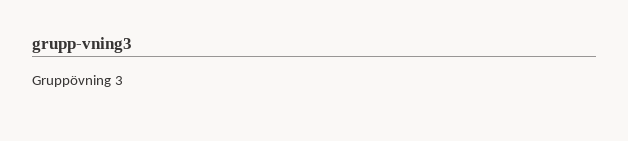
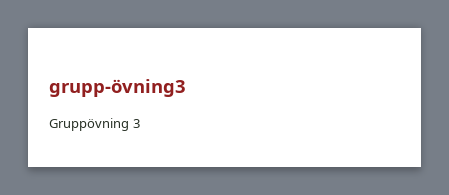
- grupp-vning3
+ grupp-övning3

